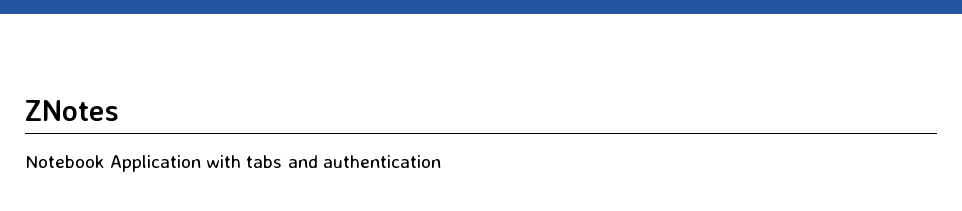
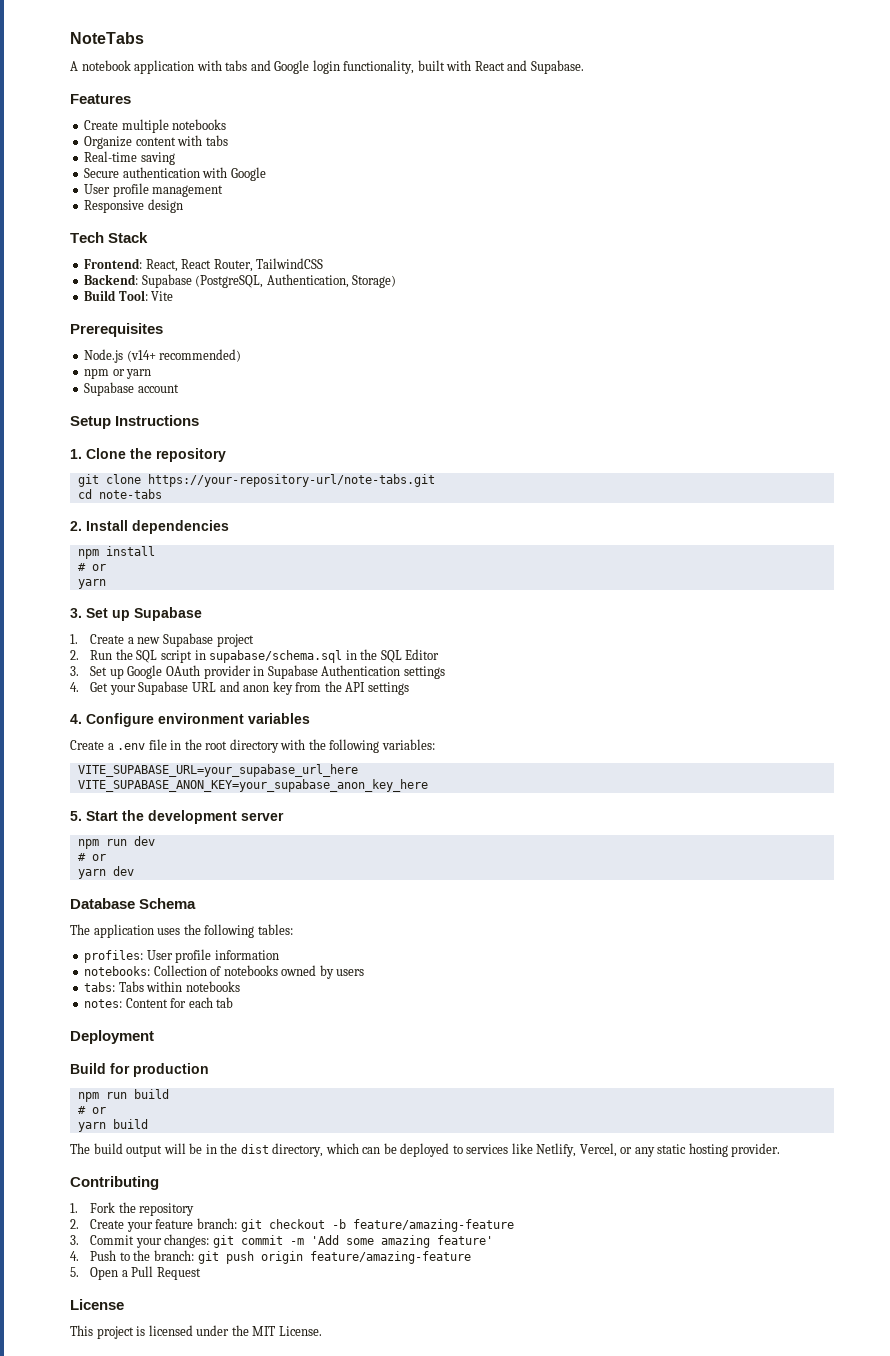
- ZNotes
- Notebook Application with tabs and authentication
+ NoteTabs
+ A notebook application with tabs and Google login functionality, built with React and Supabase.
+ Features
+ Create multiple notebooks
+ Organize content with tabs
+ Real-time saving
+ Secure authentication with Google
+ User profile management
+ Responsive design
+ Tech Stack
+ Frontend: React, React Router, TailwindCSS
+ Backend: Supabase (PostgreSQL, Authentication, Storage)
+ Build Tool: Vite
+ Prerequisites
+ Node.js (v14+ recommended)
+ npm or yarn
+ Supabase account
+ Setup Instructions
+ 1. Clone the repository
+ git clone https://your-repository-url/note-tabs.git
+ cd note-tabs
+ 2. Install dependencies
+ npm install
+ # or
+ yarn
+ 3. Set up Supabase
+ 1. Create a new Supabase project
+ 2. Run the SQL script in supabase/schema.sql in the SQL Editor
+ 3. Set up Google OAuth provider in Supabase Authentication settings
+ 4. Get your Supabase URL and anon key from the API settings
+ 4. Configure environment variables
+ Create a .env file in the root directory with the following variables:
+ VITE_SUPABASE_URL=your_supabase_url_here
+ VITE_SUPABASE_ANON_KEY=your_supabase_anon_key_here
+ 5. Start the development server
+ npm run dev
+ # or
+ yarn dev
+ Database Schema
+ The application uses the following tables:
+ profiles: User profile information
+ notebooks: Collection of notebooks owned by users
+ tabs: Tabs within notebooks
+ notes: Content for each tab
+ Deployment
+ Build for production
+ npm run build
+ # or
+ yarn build
+ The build output will be in the dist directory, which can be deployed to services like Netlify, Vercel, or any static hosting provider.
+ Contributing
+ 1. Fork the repository
+ 2. Create your feature branch: git checkout -b feature/amazing-feature
+ 3. Commit your changes: git commit -m 'Add some amazing feature'
+ 4. Push to the branch: git push origin feature/amazing-feature
+ 5. Open a Pull Request
+ License
+ This project is licensed under the MIT License.

